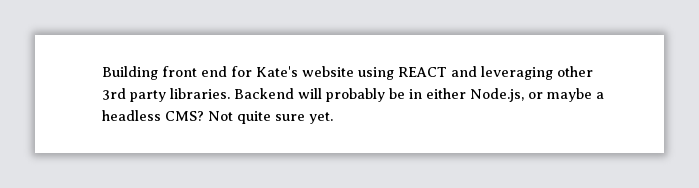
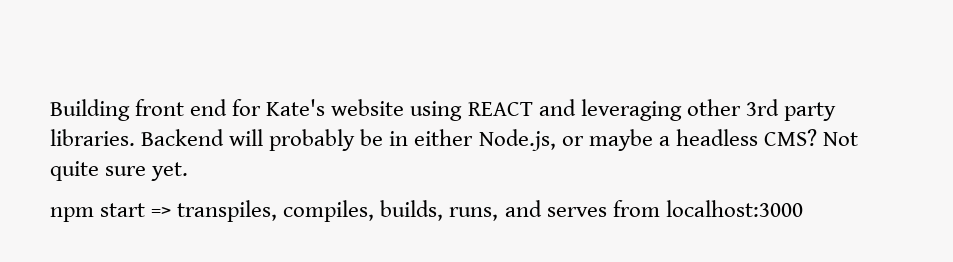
+ npm start => transpiles, compiles, builds, runs, and serves from localhost:3000

